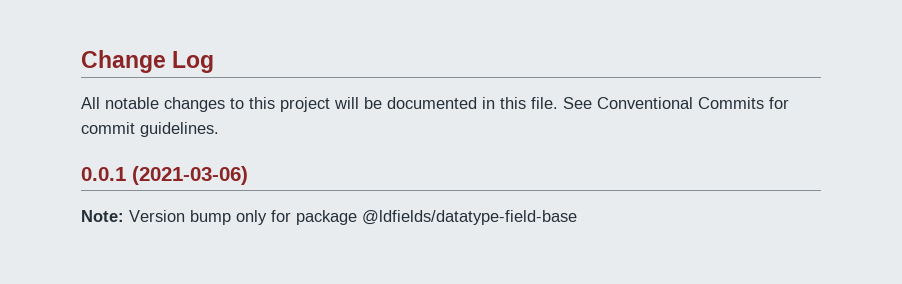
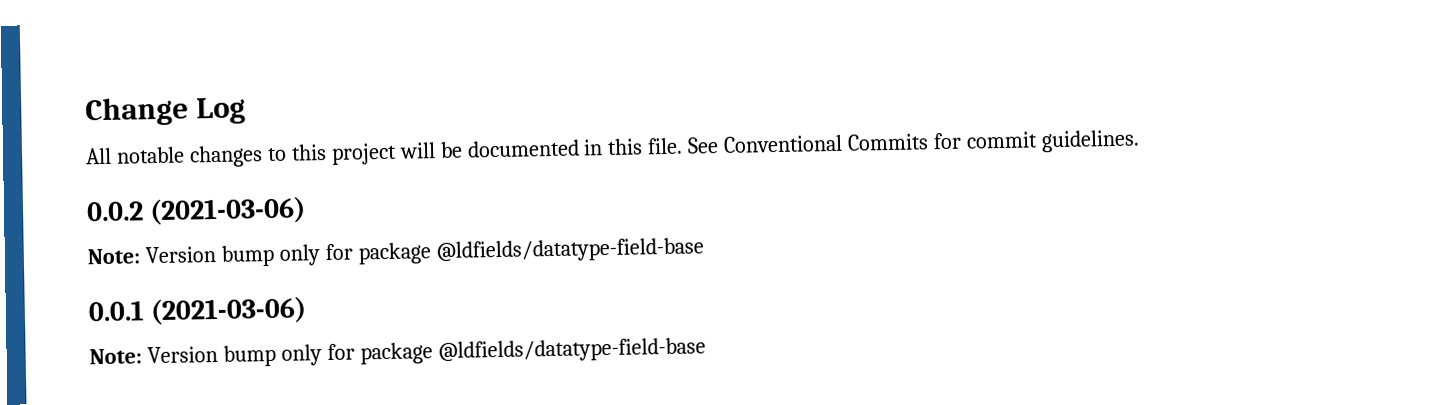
+ 0.0.2 (2021-03-06)
+ Note: Version bump only for package @ldfields/datatype-field-base

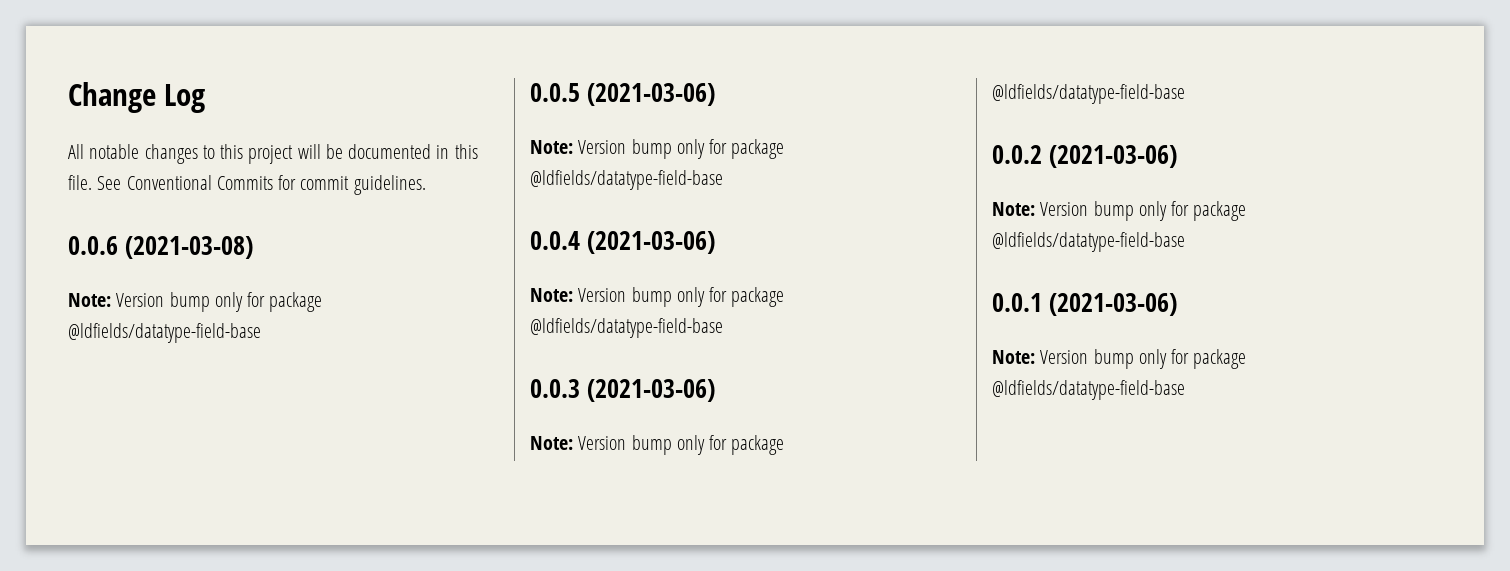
+ 0.0.6 (2021-03-08)
+ Note: Version bump only for package @ldfields/datatype-field-base
+ 0.0.5 (2021-03-06)
+ Note: Version bump only for package @ldfields/datatype-field-base
+ 0.0.4 (2021-03-06)
+ Note: Version bump only for package @ldfields/datatype-field-base
+ 0.0.3 (2021-03-06)
+ Note: Version bump only for package @ldfields/datatype-field-base

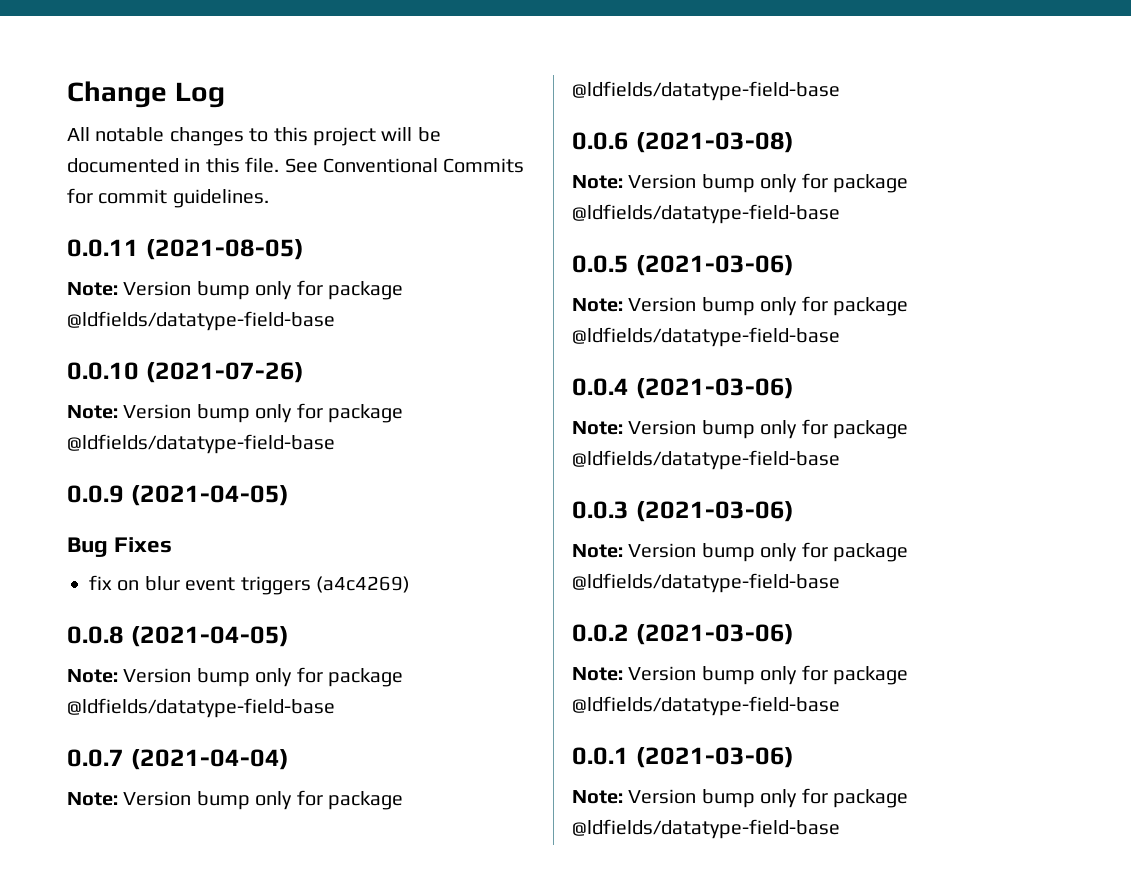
+ 0.0.11 (2021-08-05)
+ Note: Version bump only for package @ldfields/datatype-field-base
+ 0.0.10 (2021-07-26)
+ Note: Version bump only for package @ldfields/datatype-field-base
+ 0.0.9 (2021-04-05)
+ Bug Fixes
+ fix on blur event triggers (a4c4269)
+ 0.0.8 (2021-04-05)
+ Note: Version bump only for package @ldfields/datatype-field-base
+ 0.0.7 (2021-04-04)
+ Note: Version bump only for package @ldfields/datatype-field-base

